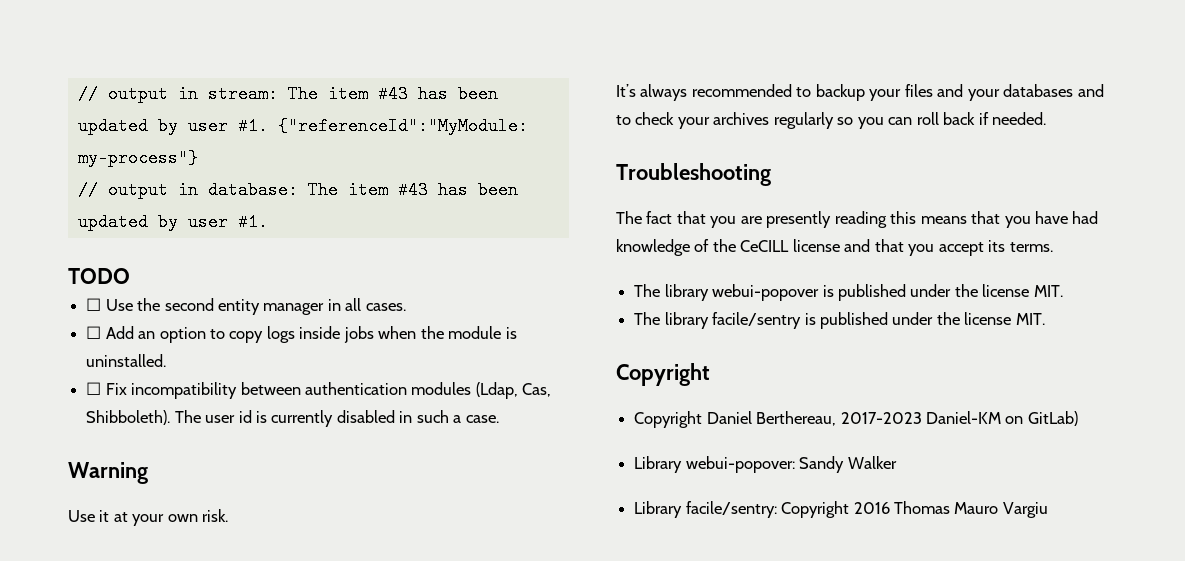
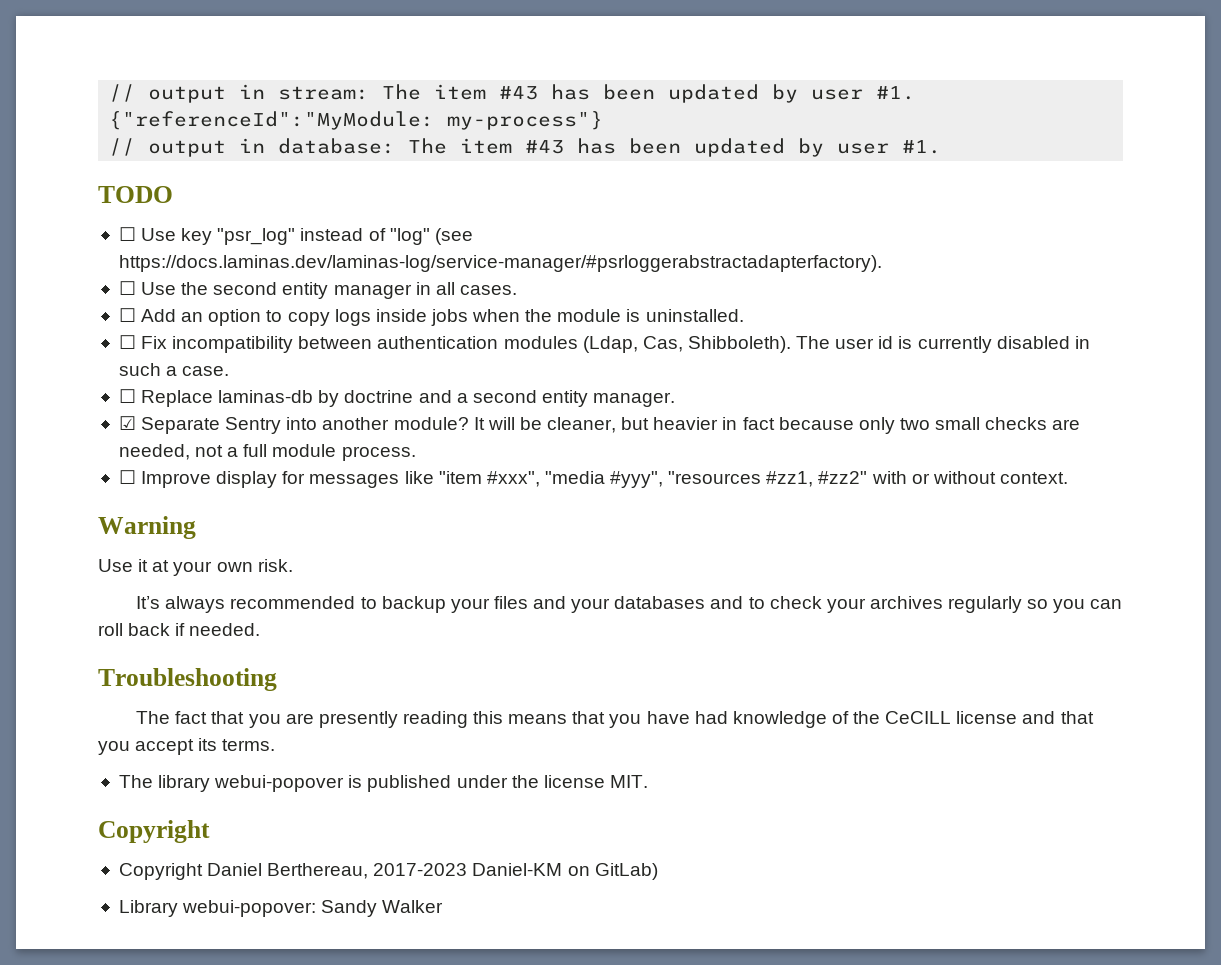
+ ☐ Use key "psr_log" instead of "log" (see https://docs.laminas.dev/laminas-log/service-manager/#psrloggerabstractadapterfactory).
+ ☐ Replace laminas-db by doctrine and a second entity manager.
+ ☑ Separate Sentry into another module? It will be cleaner, but heavier in fact because only two small checks are needed, not a full module process.
+ ☐ Improve display for messages like "item #xxx", "media #yyy", "resources #zz1, #zz2" with or without context.
- The library facile/sentry is published under the license MIT.
- Library facile/sentry: Copyright 2016 Thomas Mauro Vargiu

